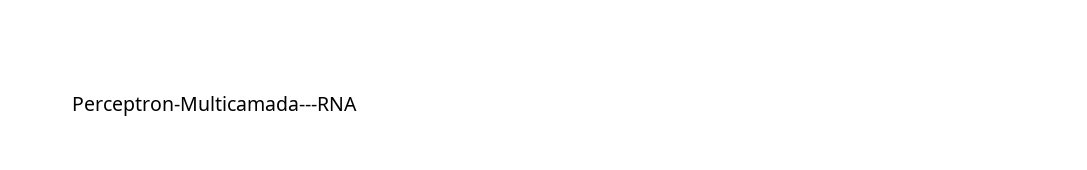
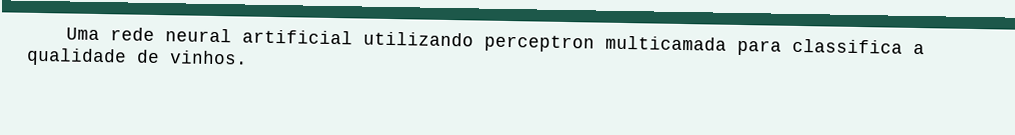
- Perceptron-Multicamada---RNA
+ Uma rede neural artificial utilizando perceptron multicamada para classifica a qualidade de vinhos.

